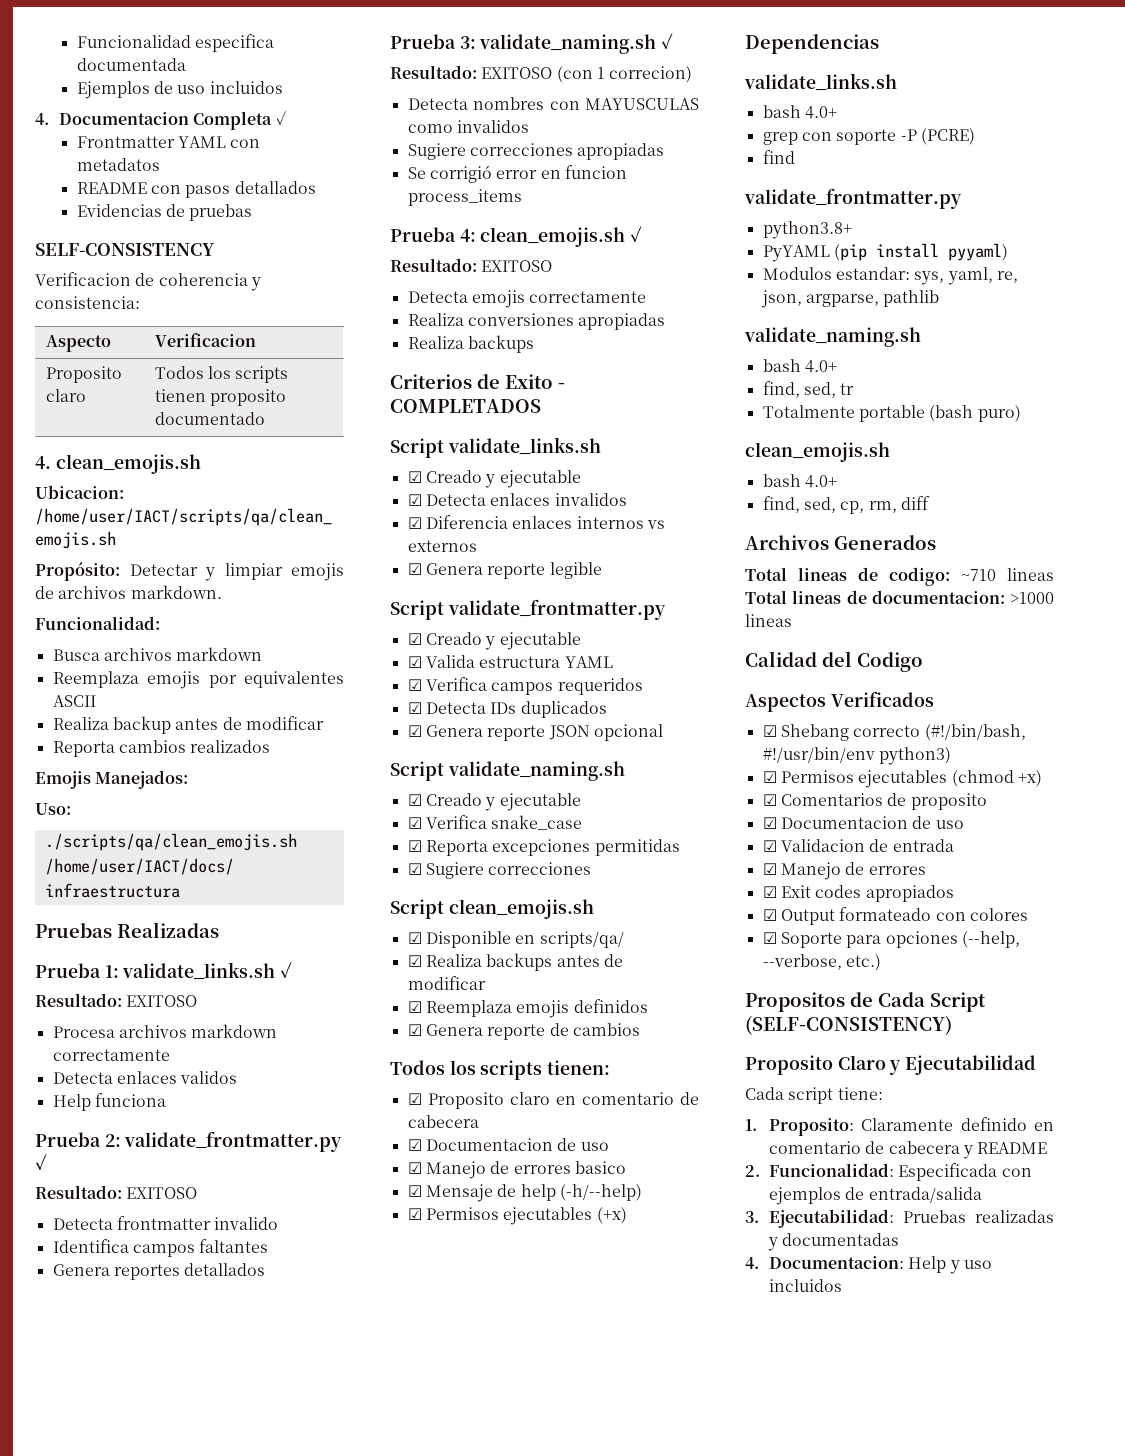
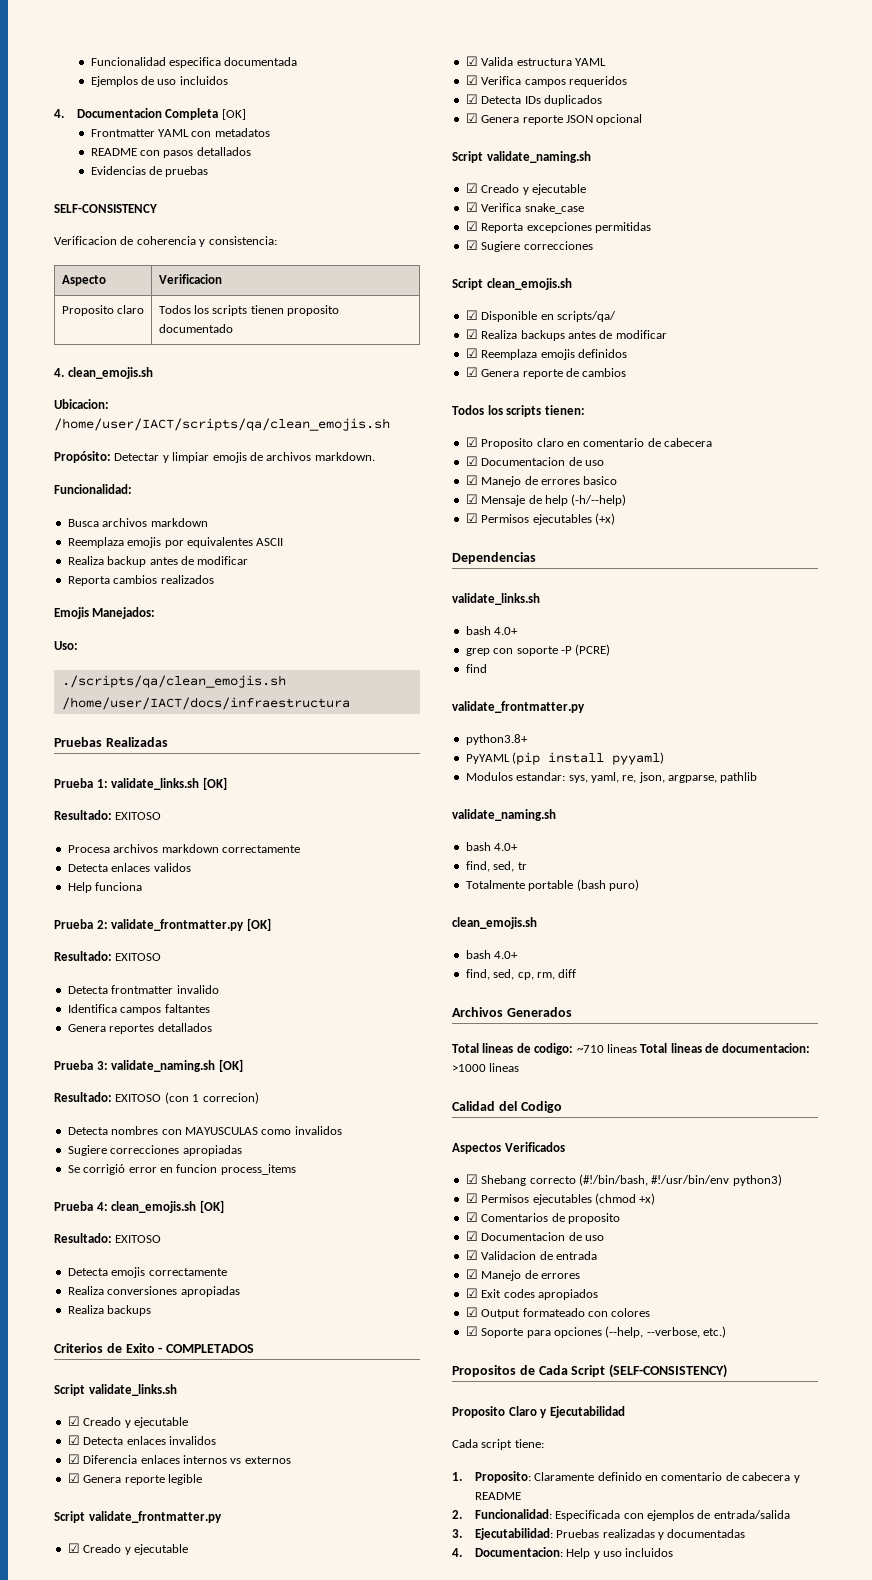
- 4. Documentacion Completa ✓
+ 4. Documentacion Completa [OK]
- Prueba 1: validate_links.sh ✓
+ Prueba 1: validate_links.sh [OK]
- Prueba 2: validate_frontmatter.py ✓
+ Prueba 2: validate_frontmatter.py [OK]
- Prueba 3: validate_naming.sh ✓
+ Prueba 3: validate_naming.sh [OK]
- Prueba 4: clean_emojis.sh ✓
+ Prueba 4: clean_emojis.sh [OK]

